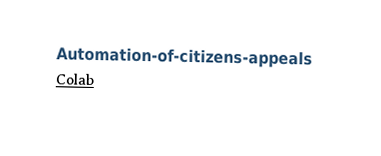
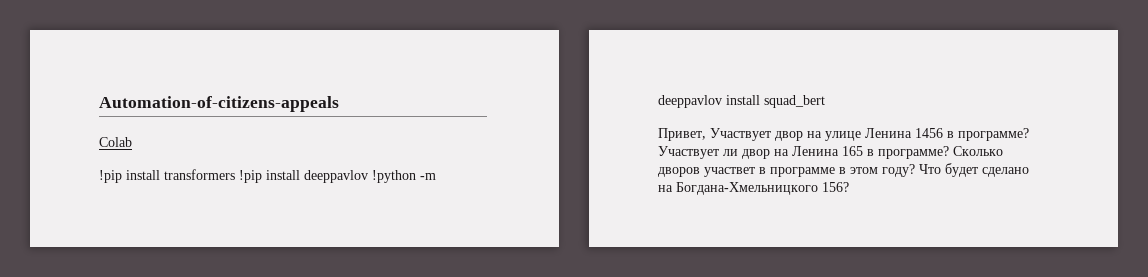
+ !pip install transformers !pip install deeppavlov !python -m deeppavlov install squad_bert
+ Привет, Участвует двор на улице Ленина 1456 в программе? Участвует ли двор на Ленина 165 в программе? Сколько дворов участвет в программе в этом году? Что будет сделано на Богдана-Хмельницкого 156?

